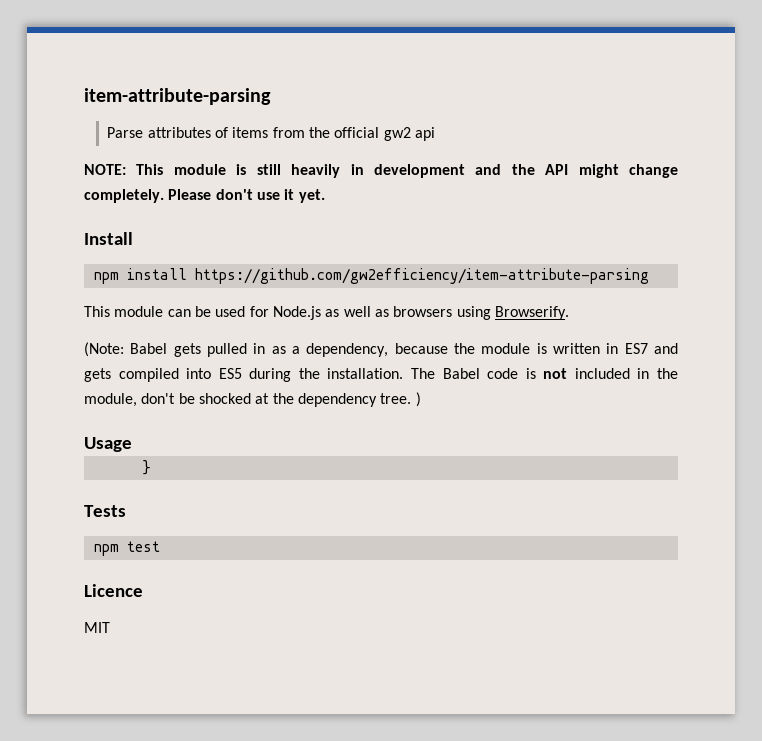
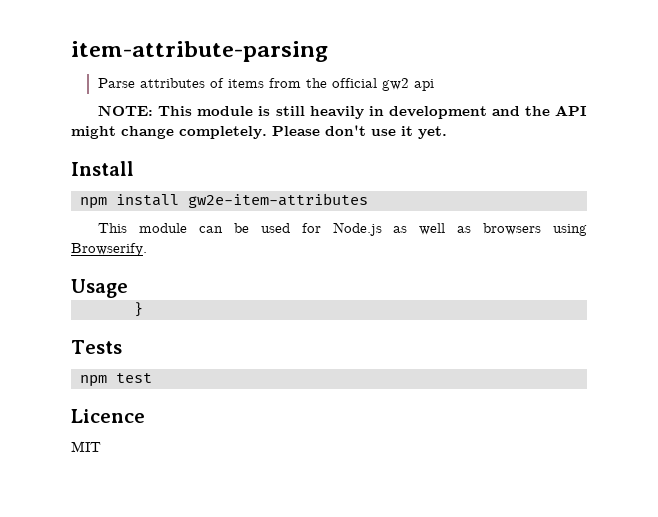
- npm install https://github.com/gw2efficiency/item-attribute-parsing
+ npm install gw2e-item-attributes
- (Note: Babel gets pulled in as a dependency, because the module is written in ES7 and gets compiled into ES5 during the installation. The Babel code is not included in the module, don't be shocked at the dependency tree. )

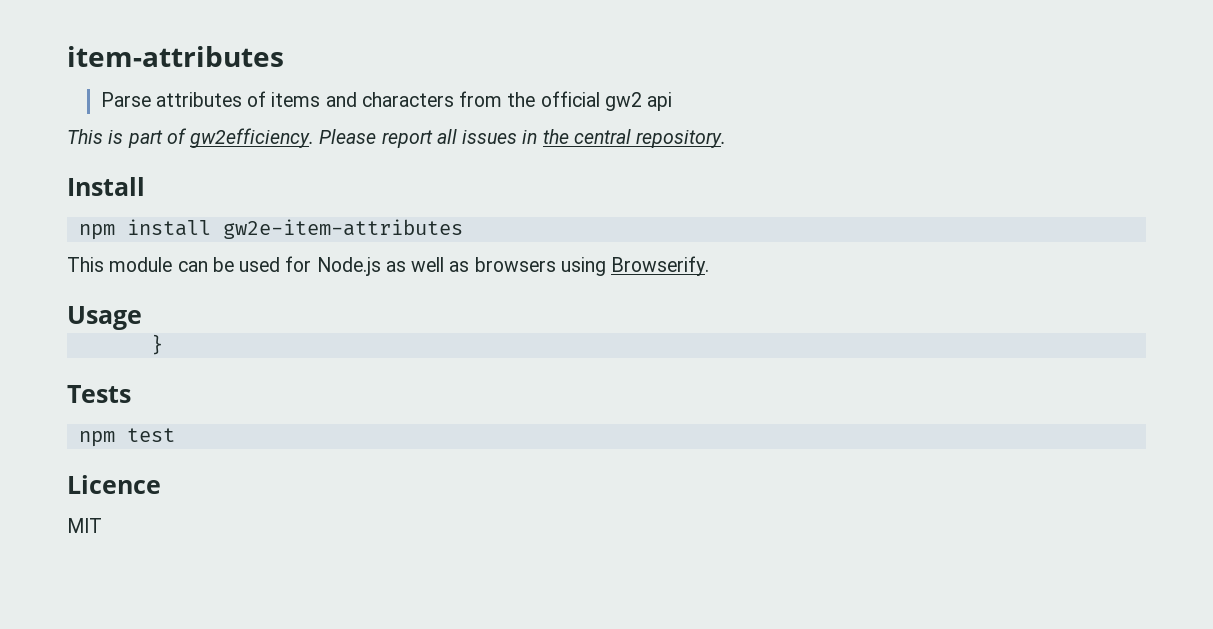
- item-attribute-parsing
+ item-attributes
- Parse attributes of items from the official gw2 api
+ Parse attributes of items and characters from the official gw2 api
- NOTE: This module is still heavily in development and the API might change completely. Please don't use it yet.
+ This is part of gw2efficiency. Please report all issues in the central repository.

